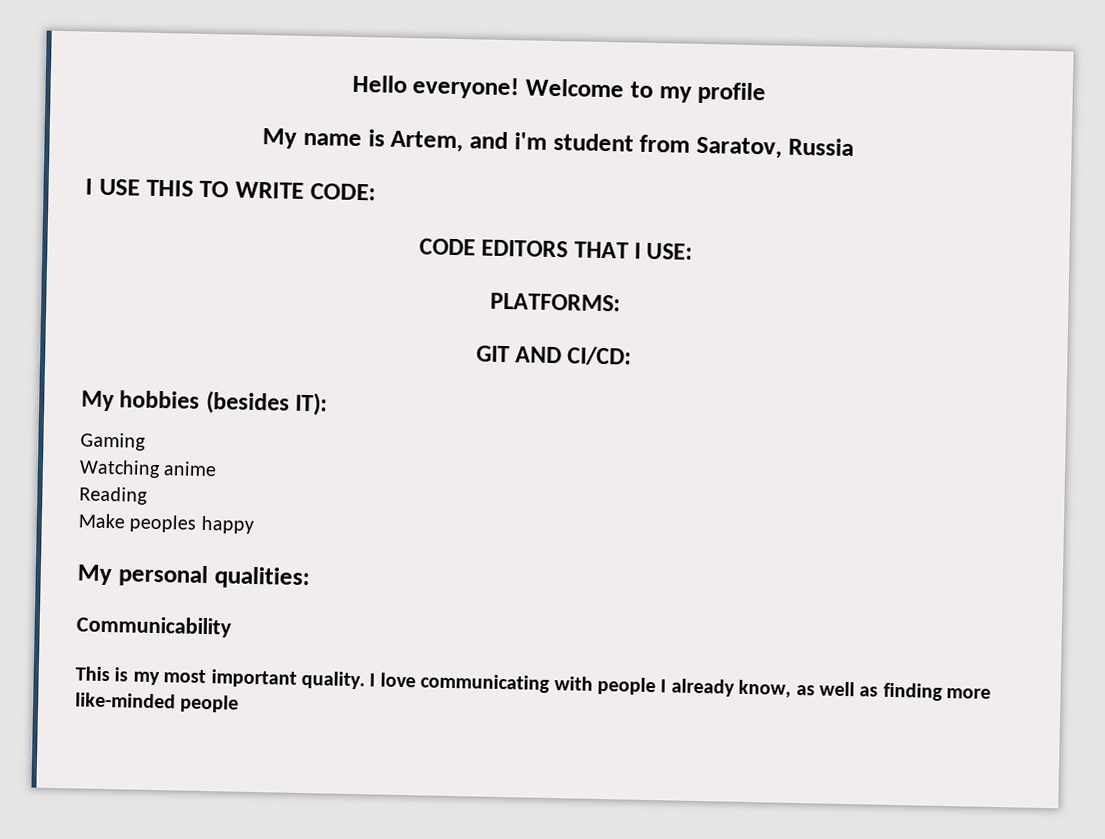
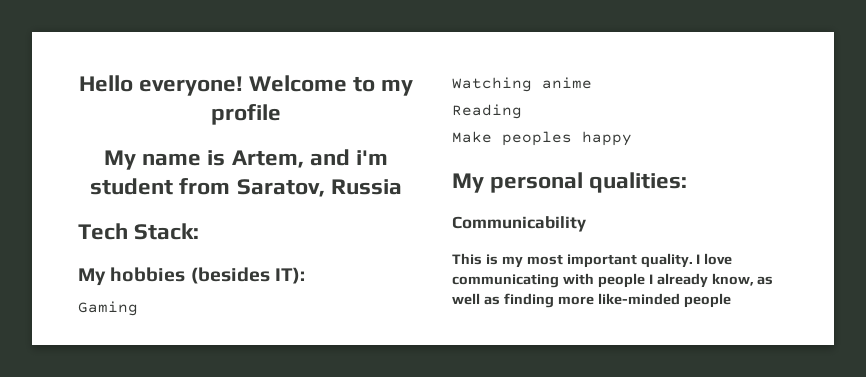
- I USE THIS TO WRITE CODE:
- CODE EDITORS THAT I USE:
- PLATFORMS:
- GIT AND CI/CD:
+ Tech Stack:

